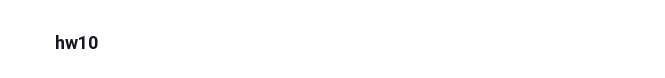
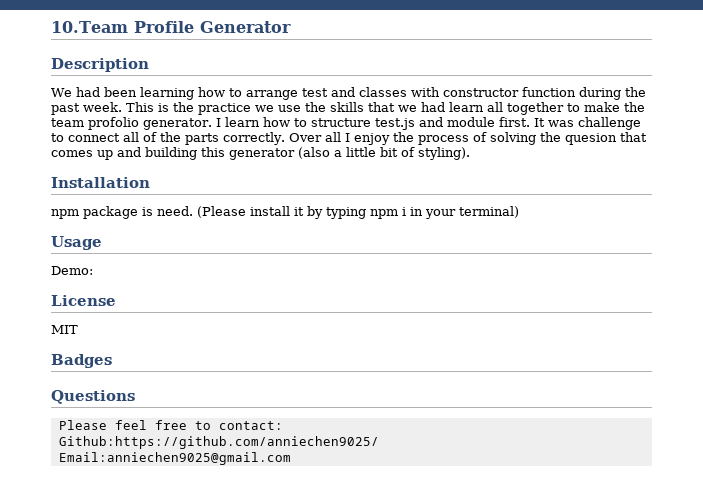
- hw10
+ 10.Team Profile Generator
+ Description
+ We had been learning how to arrange test and classes with constructor function during the past week. This is the practice we use the skills that we had learn all together to make the team profolio generator. I learn how to structure test.js and module first. It was challenge to connect all of the parts correctly. Over all I enjoy the process of solving the quesion that comes up and building this generator (also a little bit of styling).
+ Installation
+ npm package is need. (Please install it by typing npm i in your terminal)
+ Usage
+ Demo:
+ License
+ MIT
+ Badges
+ Questions
+ Please feel free to contact:
+ Github:https://github.com/anniechen9025/
+ Email:anniechen9025@gmail.com

